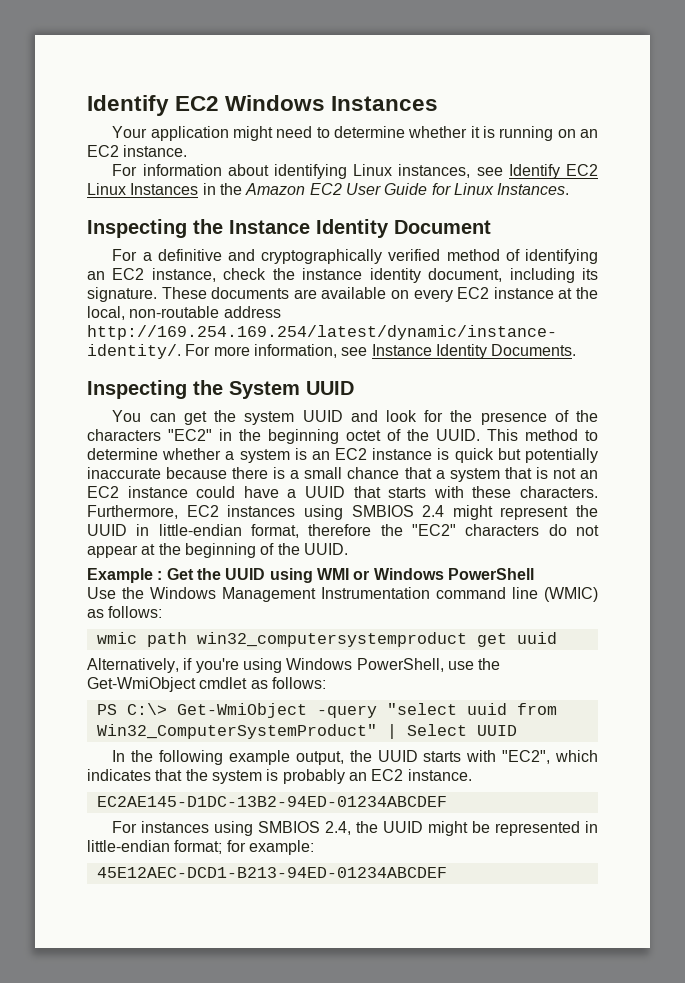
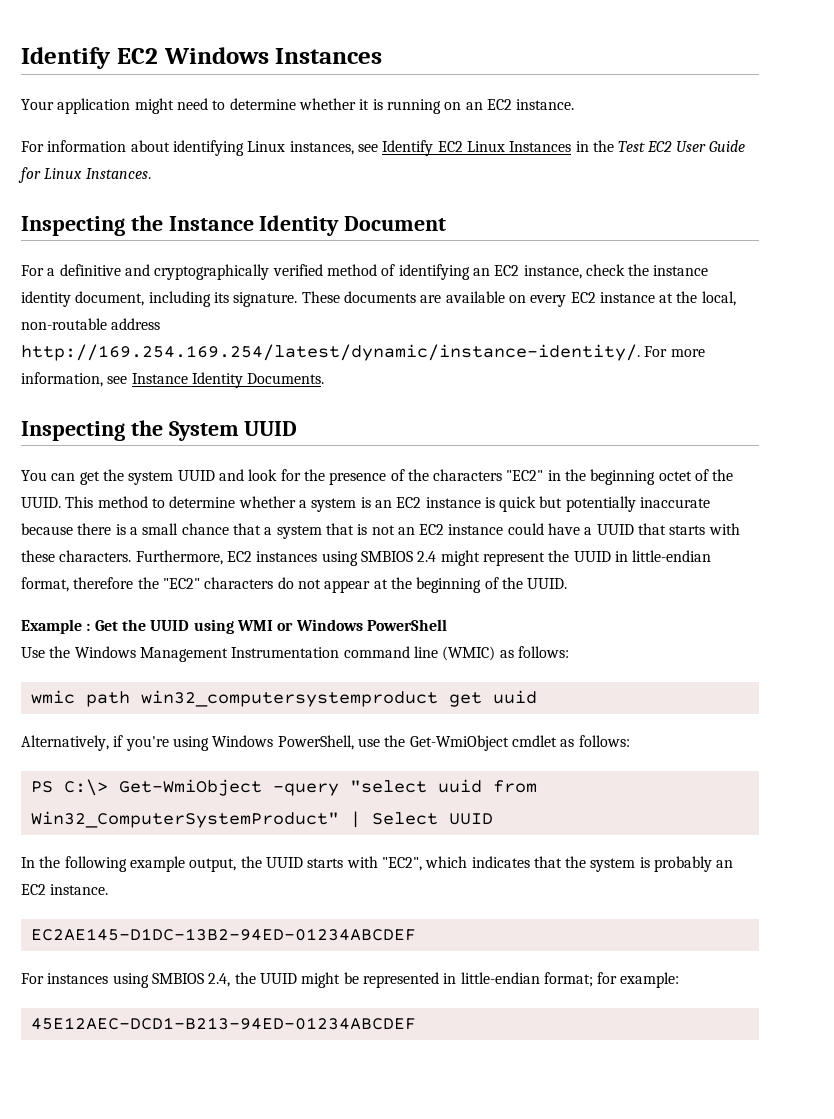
- For information about identifying Linux instances, see Identify EC2 Linux Instances in the Amazon EC2 User Guide for Linux Instances.
+ For information about identifying Linux instances, see Identify EC2 Linux Instances in the Test EC2 User Guide for Linux Instances.

